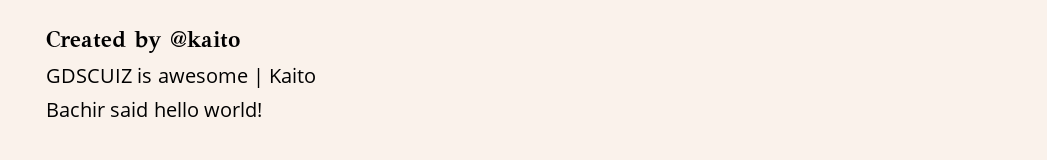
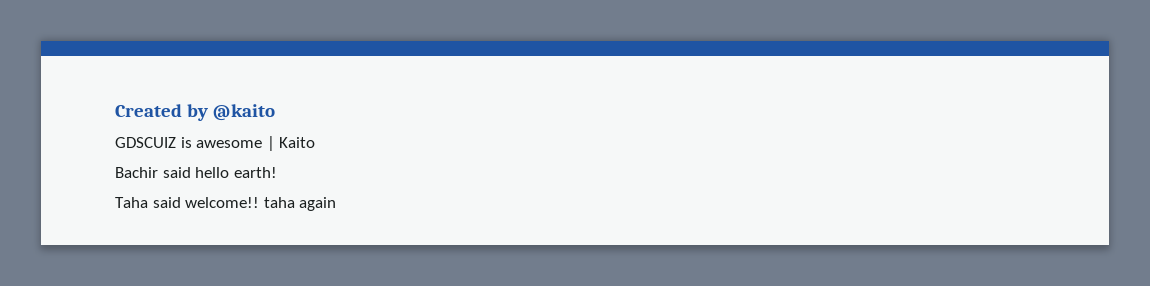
- Bachir said hello world!
+ Bachir said hello earth!
+ Taha said welcome!! taha again

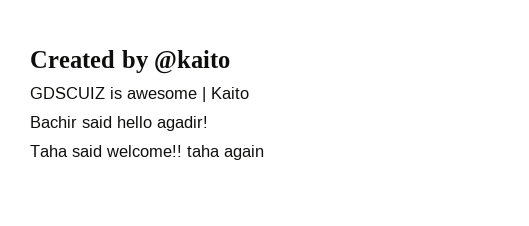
- Bachir said hello earth!
+ Bachir said hello agadir!

